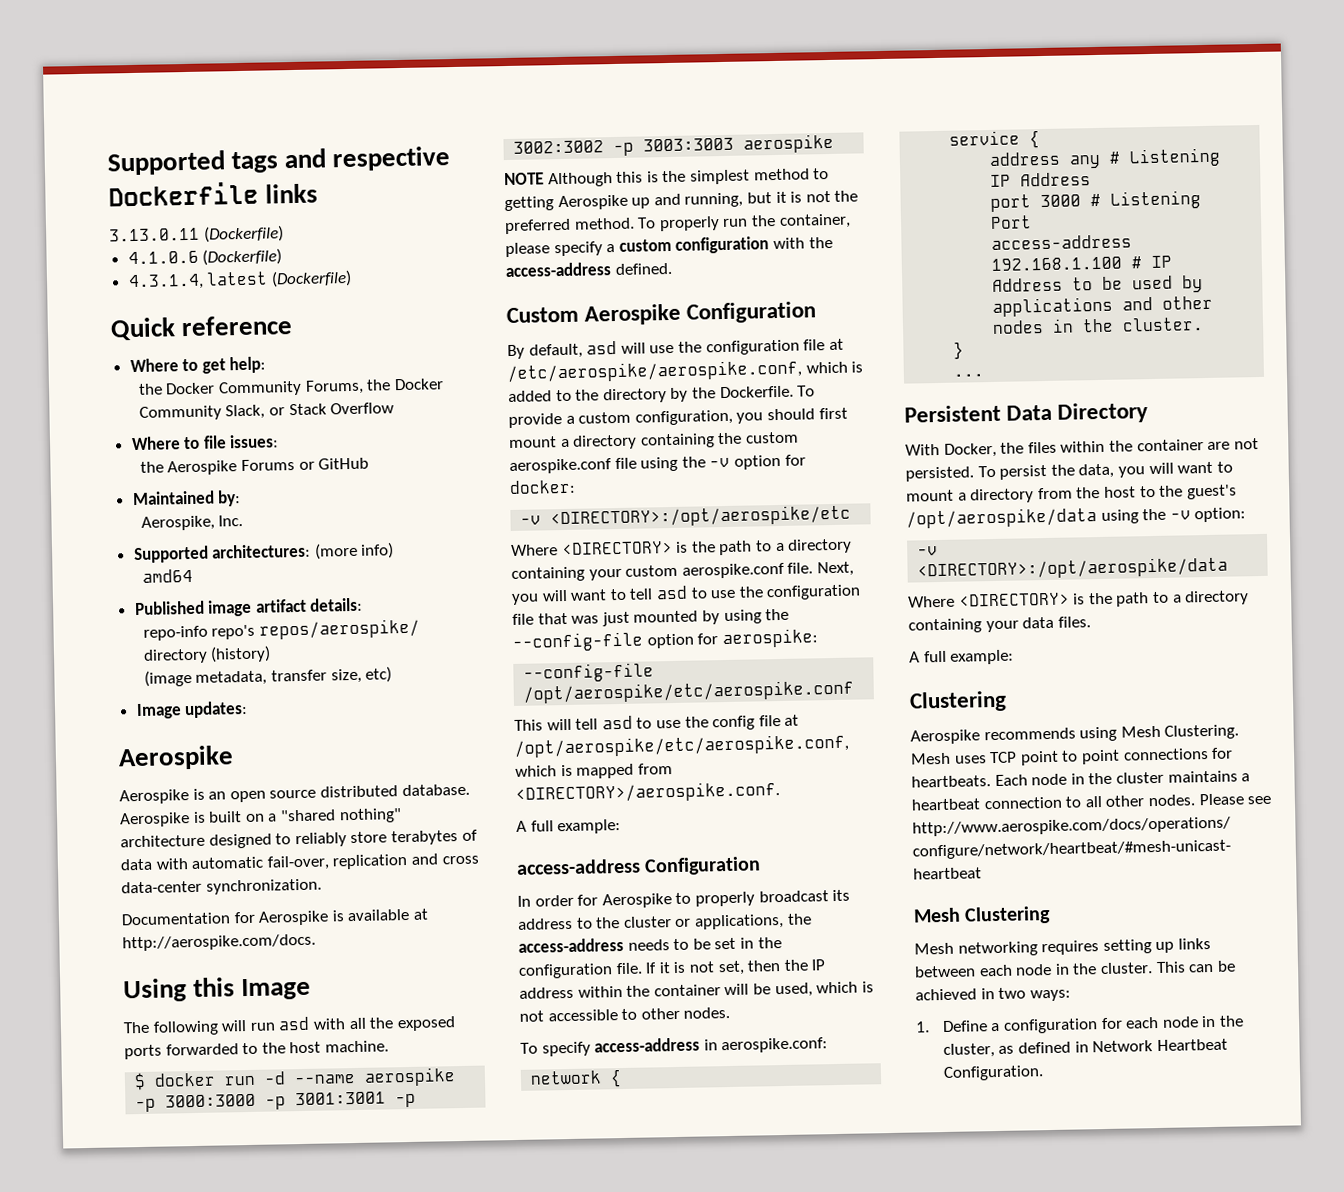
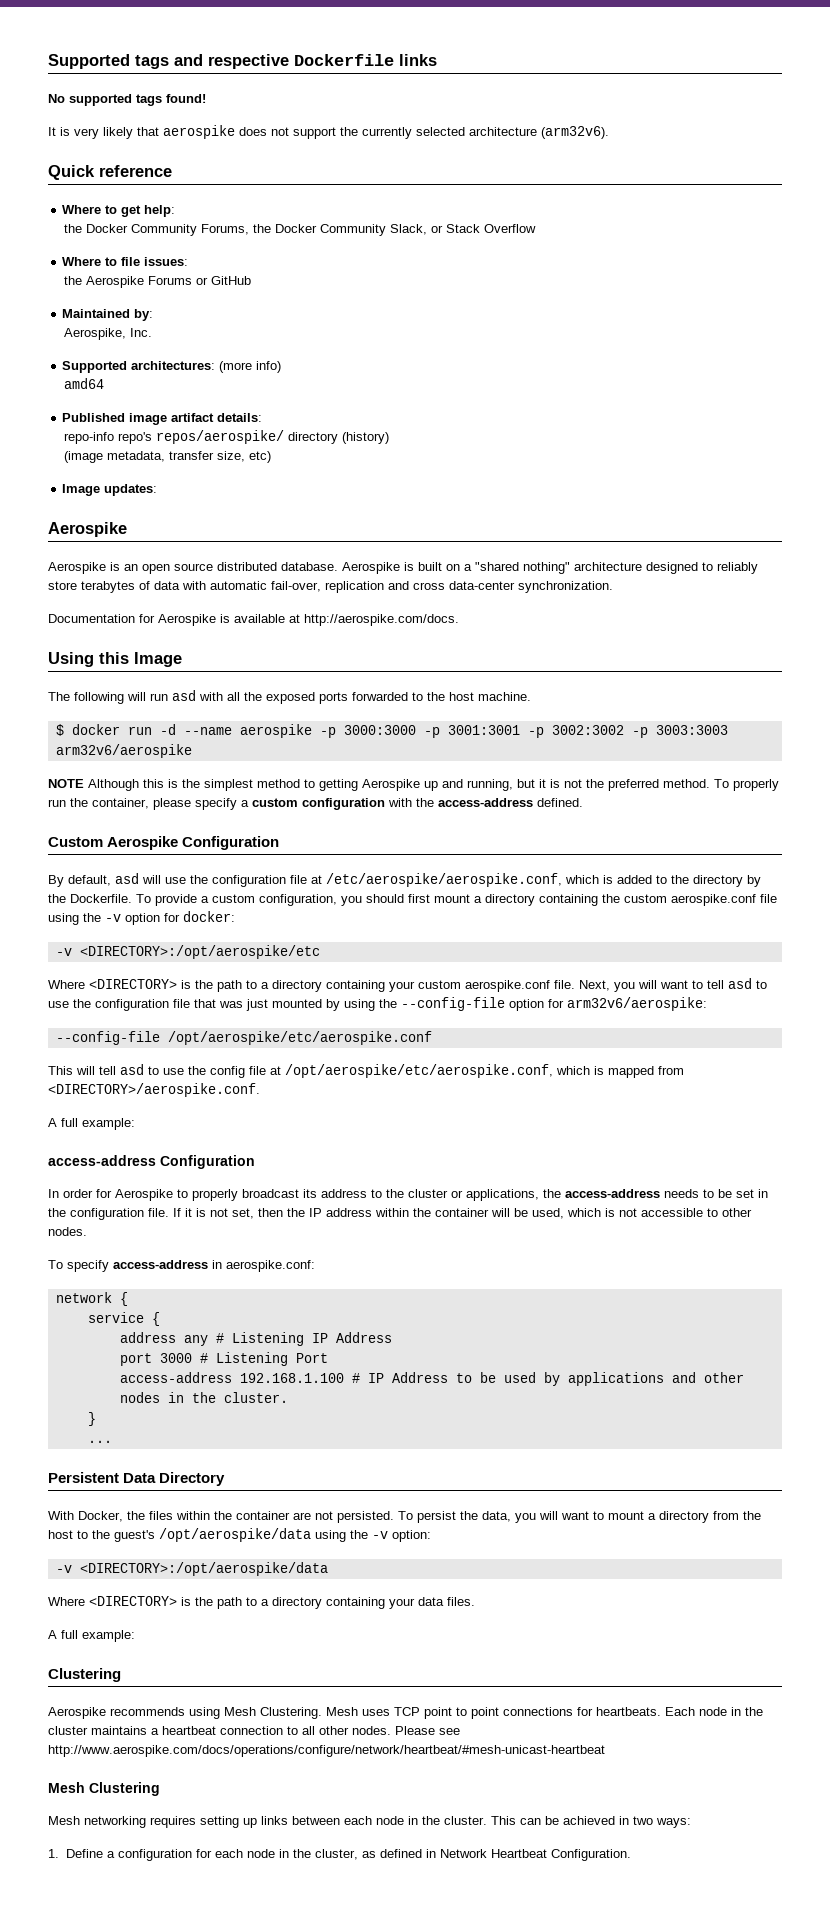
- 3.13.0.11 (Dockerfile)
- 4.1.0.6 (Dockerfile)
- 4.3.1.4, latest (Dockerfile)
+ No supported tags found!
+ It is very likely that aerospike does not support the currently selected architecture (arm32v6).
- $ docker run -d --name aerospike -p 3000:3000 -p 3001:3001 -p 3002:3002 -p 3003:3003 aerospike
+ $ docker run -d --name aerospike -p 3000:3000 -p 3001:3001 -p 3002:3002 -p 3003:3003 arm32v6/aerospike
- Next, you will want to tell asd to use the configuration file that was just mounted by using the --config-file option for aerospike:
+ Next, you will want to tell asd to use the configuration file that was just mounted by using the --config-file option for arm32v6/aerospike:

